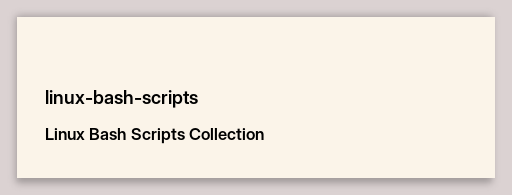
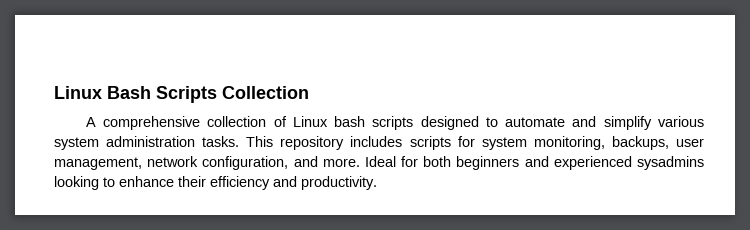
- linux-bash-scripts
+ A comprehensive collection of Linux bash scripts designed to automate and simplify various system administration tasks. This repository includes scripts for system monitoring, backups, user management, network configuration, and more. Ideal for both beginners and experienced sysadmins looking to enhance their efficiency and productivity.

